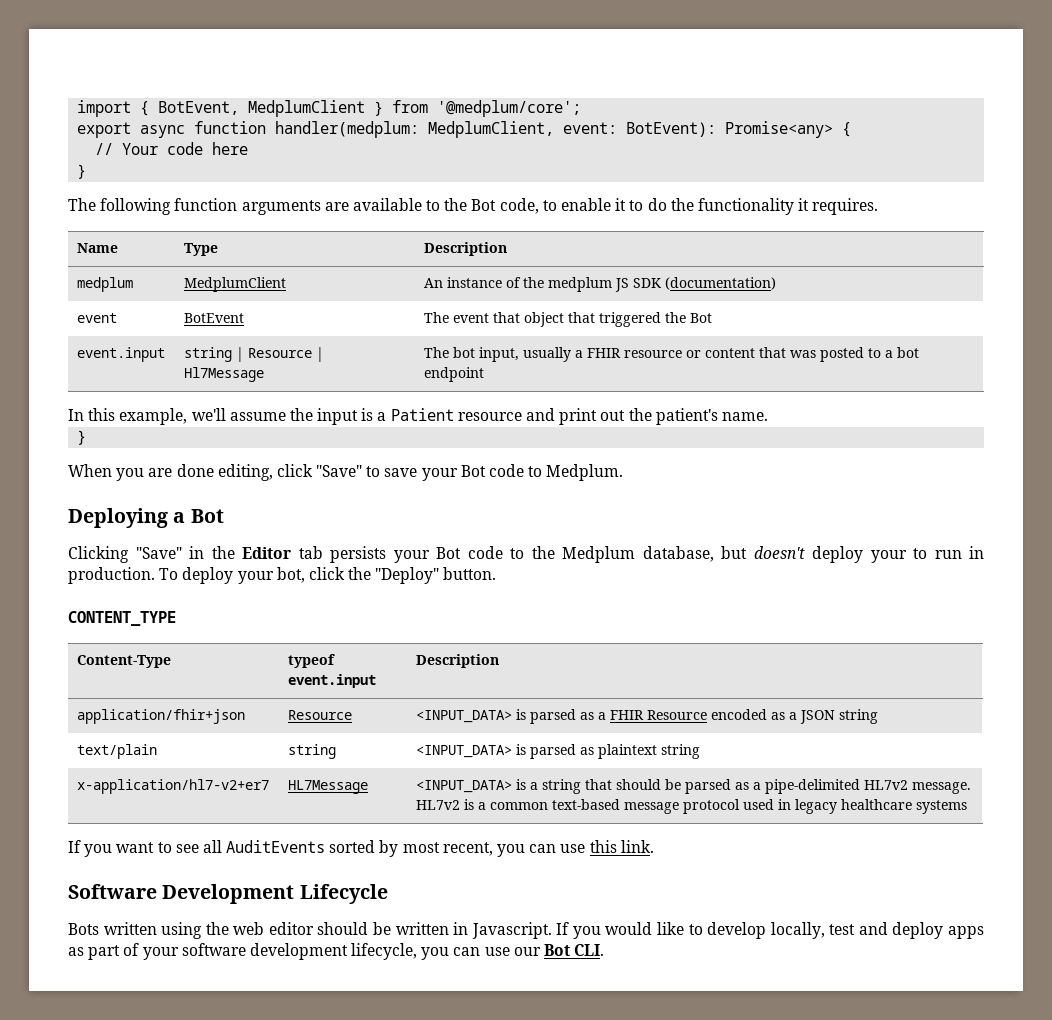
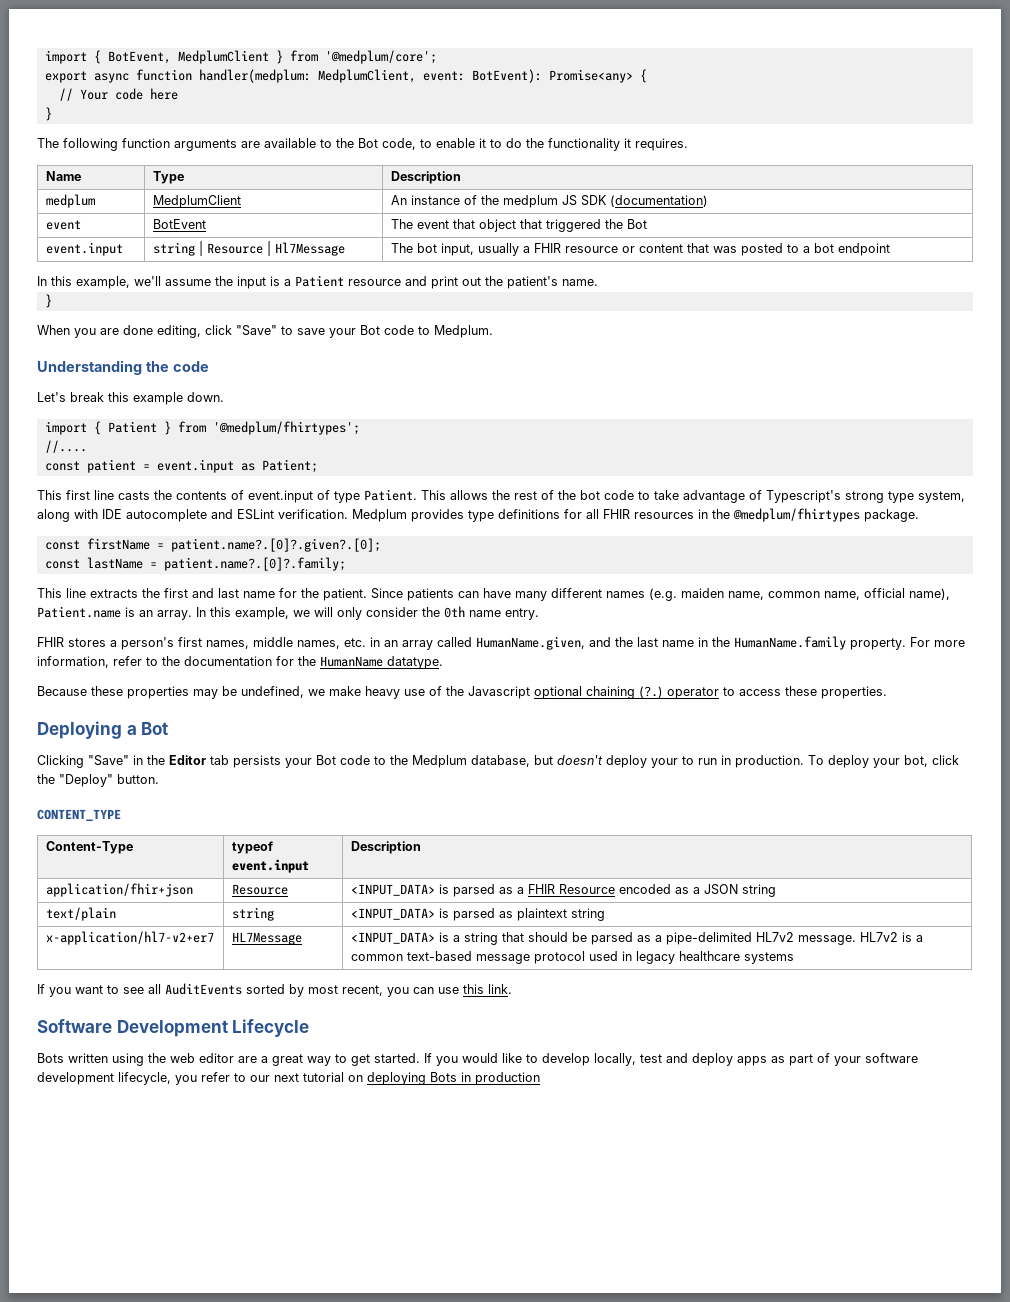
+ Understanding the code
+ Let's break this example down.
+ import { Patient } from '@medplum/fhirtypes';
+ //....
+ const patient = event.input as Patient;
+ This first line casts the contents of event.input of type Patient. This allows the rest of the bot code to take advantage of Typescript's strong type system, along with IDE autocomplete and ESLint verification. Medplum provides type definitions for all FHIR resources in the @medplum/fhirtypes package.
+ const firstName = patient.name?.[0]?.given?.[0];
+ const lastName = patient.name?.[0]?.family;
+ This line extracts the first and last name for the patient. Since patients can have many different names (e.g. maiden name, common name, official name), Patient.name is an array. In this example, we will only consider the 0th name entry.
+ FHIR stores a person's first names, middle names, etc. in an array called HumanName.given, and the last name in the HumanName.family property. For more information, refer to the documentation for the HumanName datatype.
+ Because these properties may be undefined, we make heavy use of the Javascript optional chaining (?.) operator to access these properties.
- Bots written using the web editor should be written in Javascript.
+ Bots written using the web editor are a great way to get started.
- If you would like to develop locally, test and deploy apps as part of your software development lifecycle, you can use our Bot CLI.
+ If you would like to develop locally, test and deploy apps as part of your software development lifecycle, you refer to our next tutorial on deploying Bots in production

